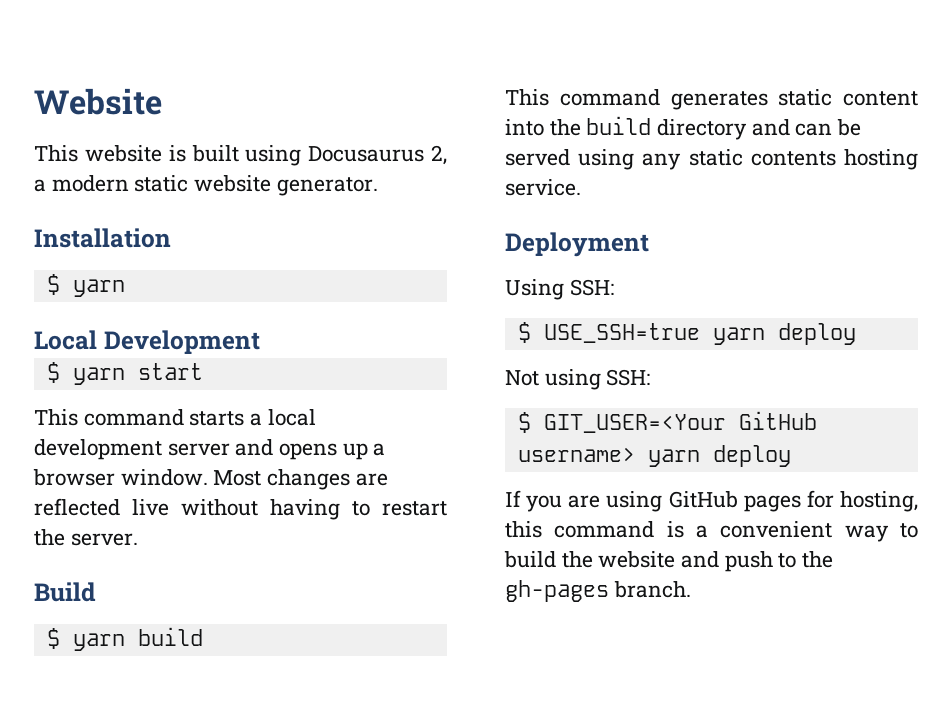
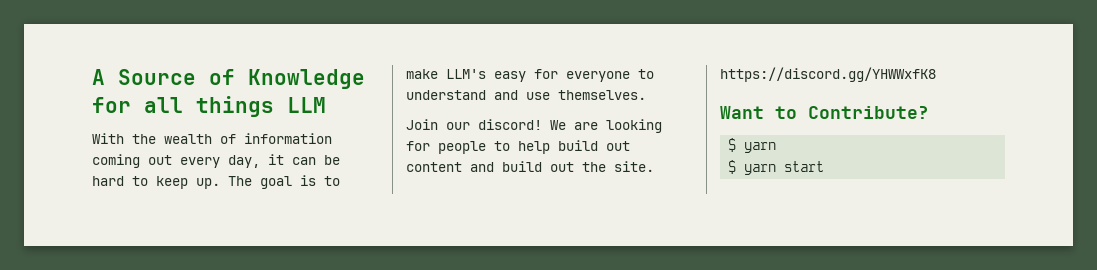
- Website
- This website is built using Docusaurus 2, a modern static website generator.
- Installation
+ A Source of Knowledge for all things LLM
+ With the wealth of information coming out every day, it can be hard to keep up. The goal is to make LLM's easy for everyone to understand and use themselves.
+ Join our discord! We are looking for people to help build out content and build out the site. https://discord.gg/YHWWxfK8
+ Want to Contribute?
  $ yarn
- Local Development
- This command starts a local development server and opens up a browser window. Most changes are reflected live without having to restart the server.
- Build
- $ yarn build
- This command generates static content into the build directory and can be served using any static contents hosting service.
- Deployment
- Using SSH:
- $ USE_SSH=true yarn deploy
- Not using SSH:
- $ GIT_USER=<Your GitHub username> yarn deploy
- If you are using GitHub pages for hosting, this command is a convenient way to build the website and push to the gh-pages branch.

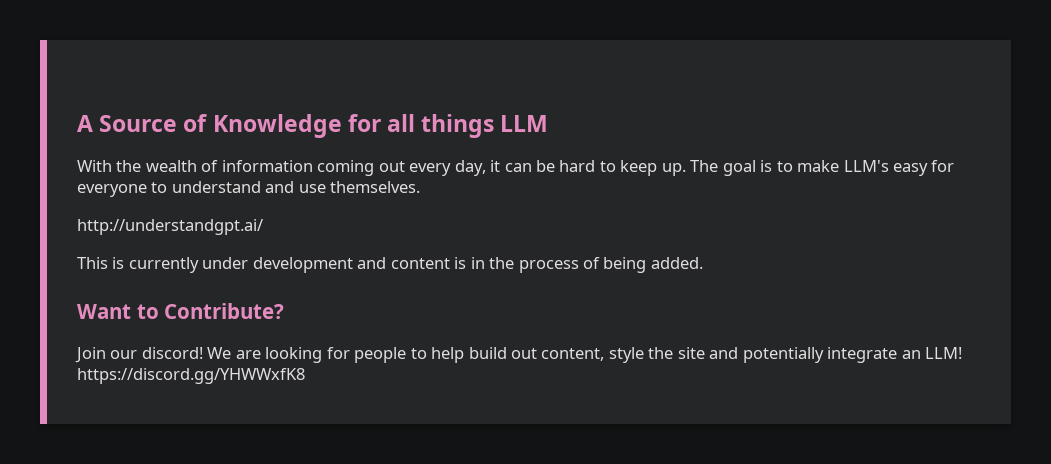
+ http://understandgpt.ai/
+ This is currently under development and content is in the process of being added.
+ Want to Contribute?
- We are looking for people to help build out content and build out the site. https://discord.gg/YHWWxfK8
- Want to Contribute?
- $ yarn
- $ yarn start
+ We are looking for people to help build out content, style the site and potentially integrate an LLM! https://discord.gg/YHWWxfK8

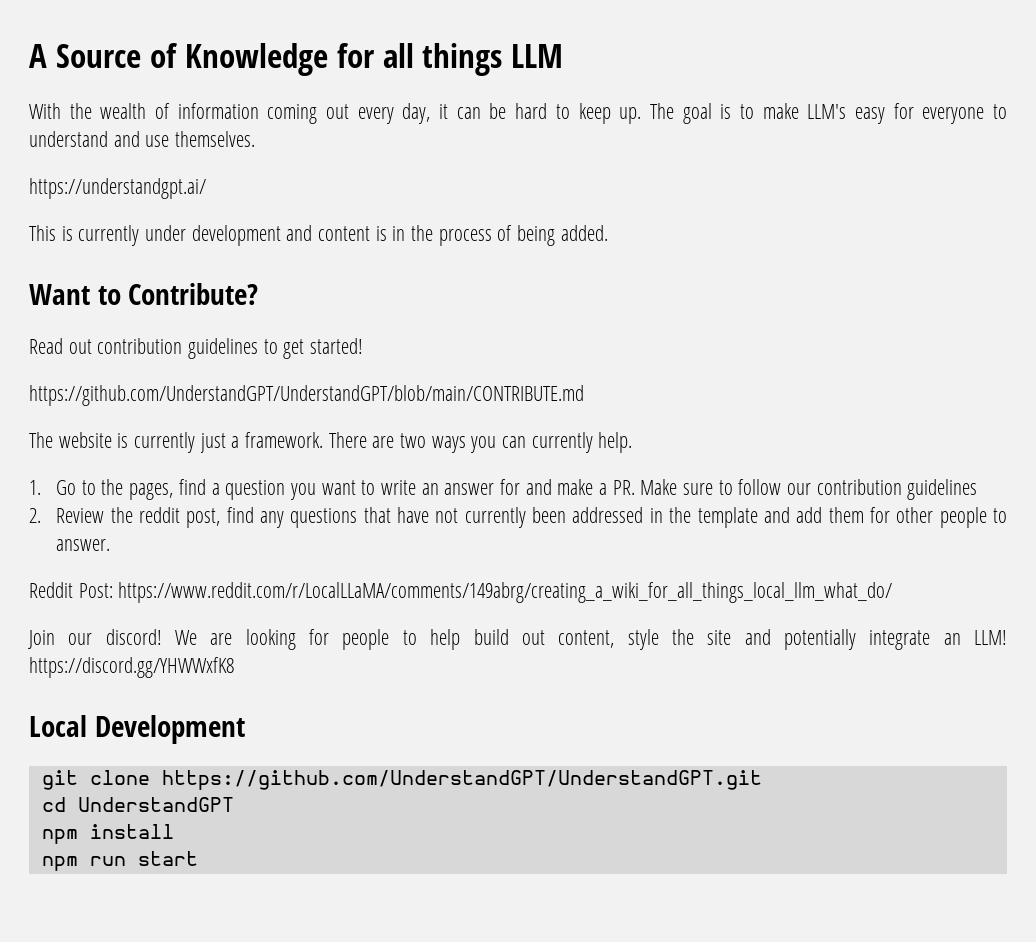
- http://understandgpt.ai/
+ https://understandgpt.ai/
+ Read out contribution guidelines to get started!
+ https://github.com/UnderstandGPT/UnderstandGPT/blob/main/CONTRIBUTE.md
+ The website is currently just a framework. There are two ways you can currently help.
+ 1. Go to the pages, find a question you want to write an answer for and make a PR. Make sure to follow our contribution guidelines
+ 2. Review the reddit post, find any questions that have not currently been addressed in the template and add them for other people to answer.
+ Reddit Post: https://www.reddit.com/r/LocalLLaMA/comments/149abrg/creating_a_wiki_for_all_things_local_llm_what_do/
+ Local Development
+ git clone https://github.com/UnderstandGPT/UnderstandGPT.git
+ cd UnderstandGPT
+ npm install
+ npm run start

